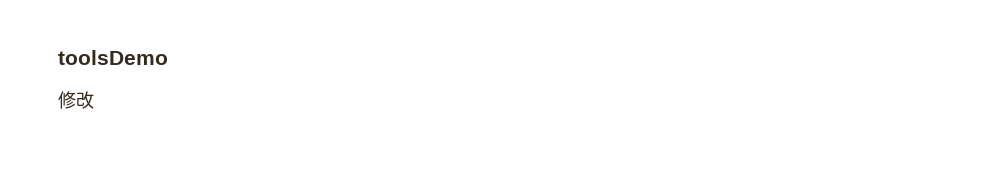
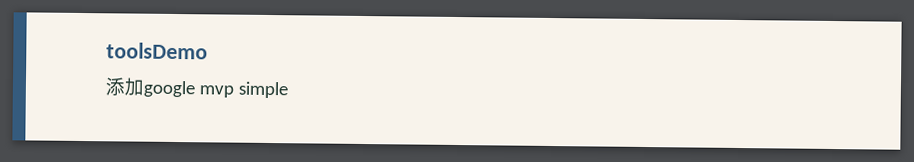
- 修改
+ 添加google mvp simple

